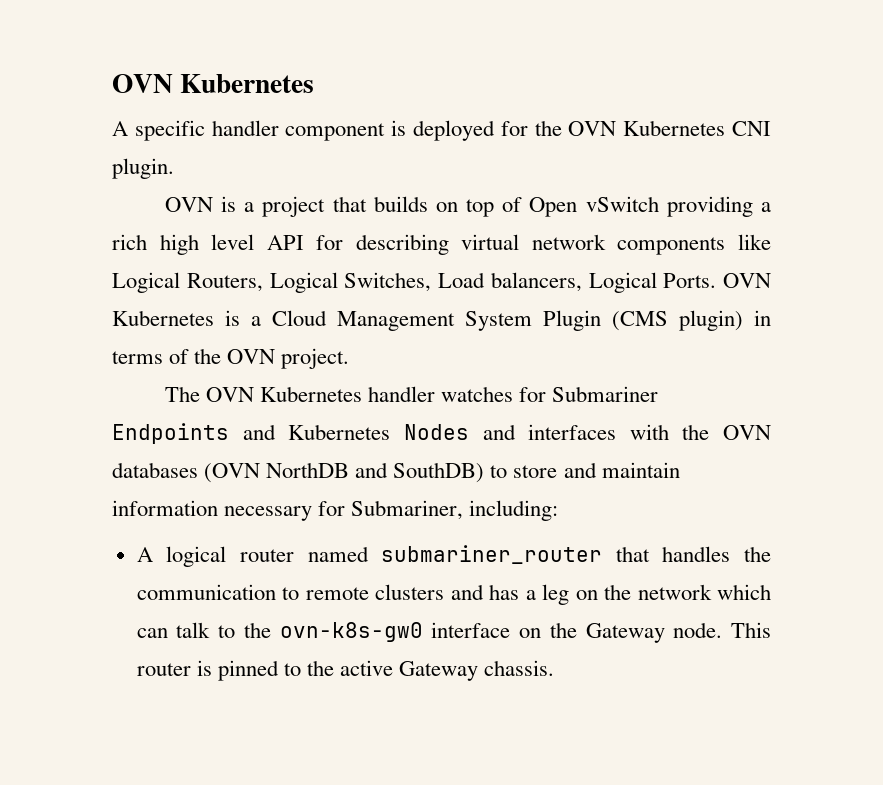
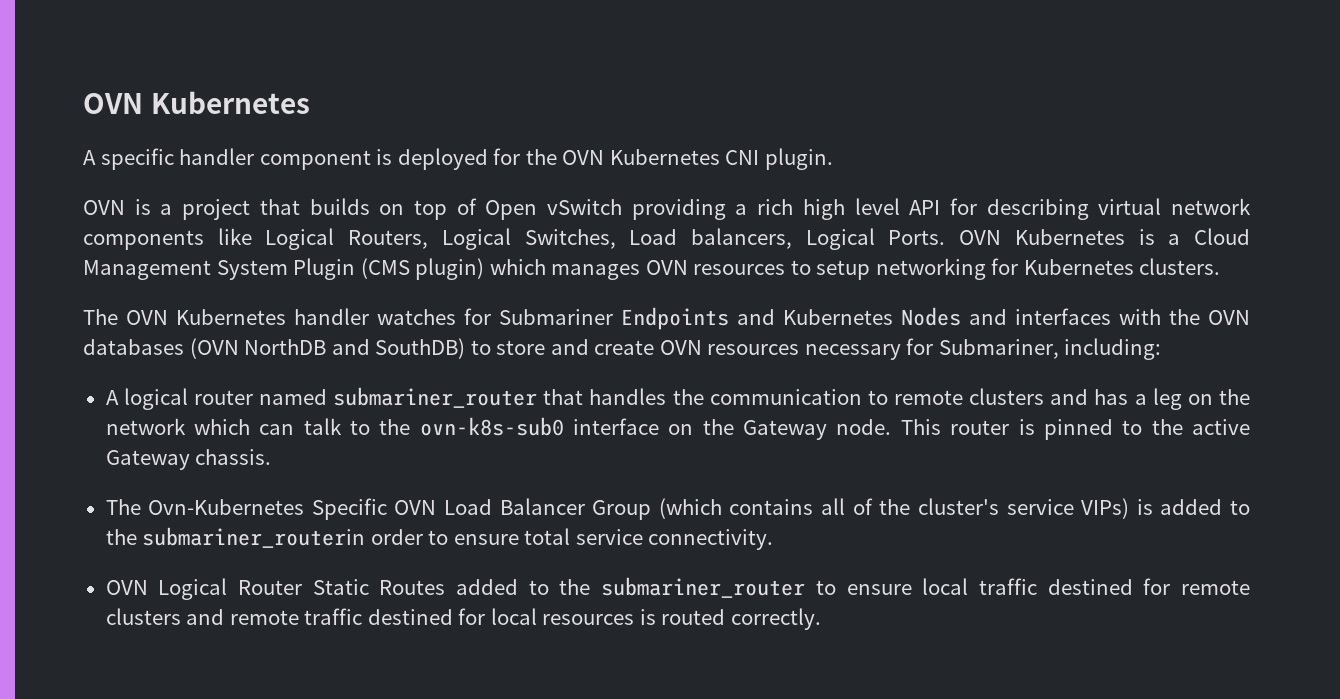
- OVN Kubernetes is a Cloud Management System Plugin (CMS plugin) in terms of the OVN project.
+ OVN Kubernetes is a Cloud Management System Plugin (CMS plugin) which manages OVN resources to setup networking for Kubernetes clusters.
- The OVN Kubernetes handler watches for Submariner Endpoints and Kubernetes Nodes and interfaces with the OVN databases (OVN NorthDB and SouthDB) to store and maintain information necessary for Submariner, including:
+ The OVN Kubernetes handler watches for Submariner Endpoints and Kubernetes Nodes and interfaces with the OVN databases (OVN NorthDB and SouthDB) to store and create OVN resources necessary for Submariner, including:
- A logical router named submariner_router that handles the communication to remote clusters and has a leg on the network which can talk to the ovn-k8s-gw0 interface on the Gateway node.
+ A logical router named submariner_router that handles the communication to remote clusters and has a leg on the network which can talk to the ovn-k8s-sub0 interface on the Gateway node.
+ The Ovn-Kubernetes Specific OVN Load Balancer Group (which contains all of the cluster's service VIPs) is added to the submariner_routerin order to ensure total service connectivity.
+ OVN Logical Router Static Routes added to the submariner_router to ensure local traffic destined for remote clusters and remote traffic destined for local resources is routed correctly.

